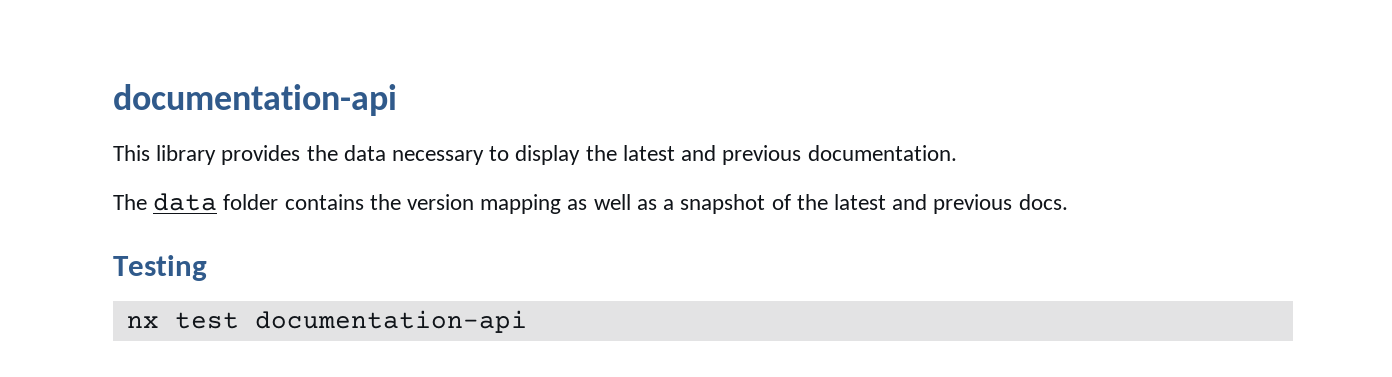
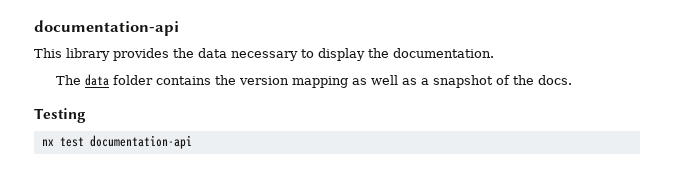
- This library provides the data necessary to display the latest and previous documentation.
+ This library provides the data necessary to display the documentation.
- The data folder contains the version mapping as well as a snapshot of the latest and previous docs.
+ The data folder contains the version mapping as well as a snapshot of the docs.

